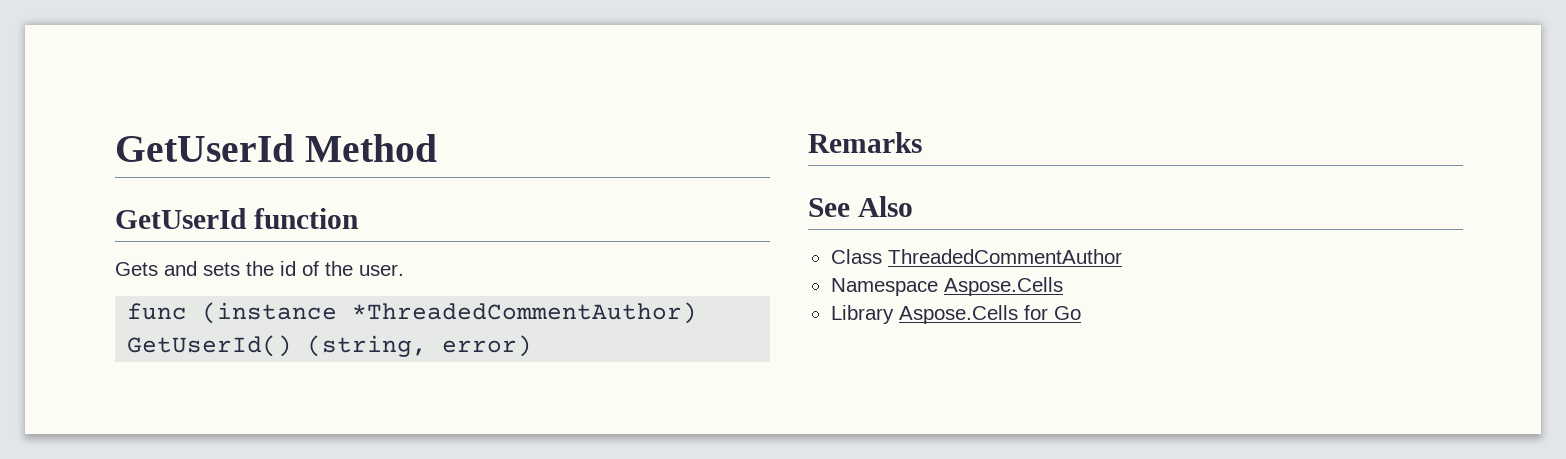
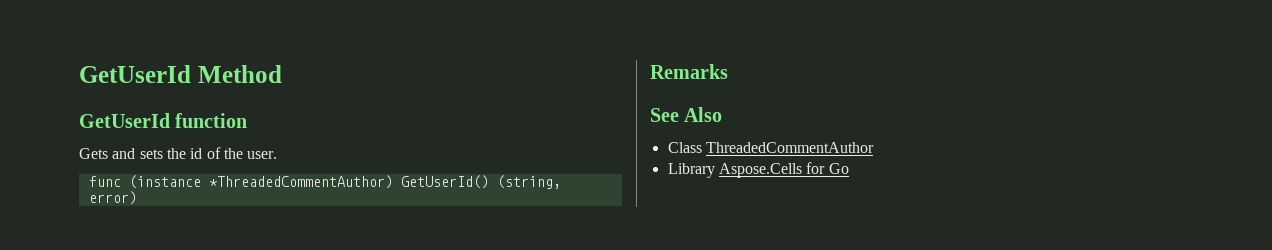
- Namespace Aspose.Cells

